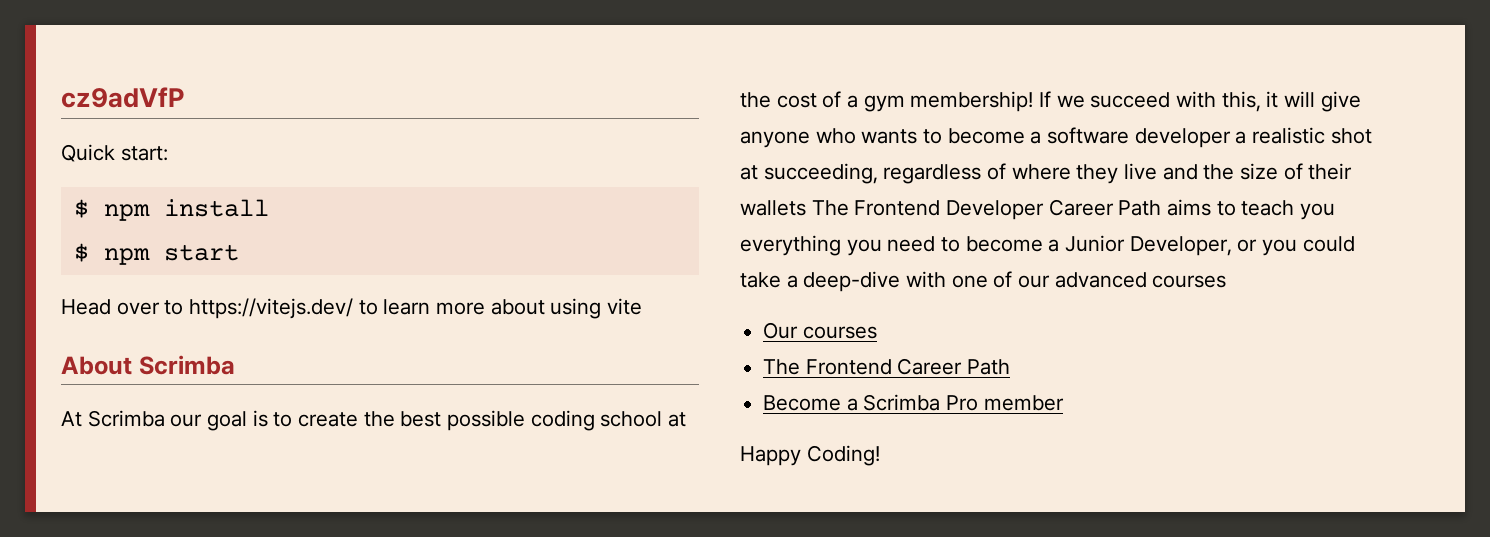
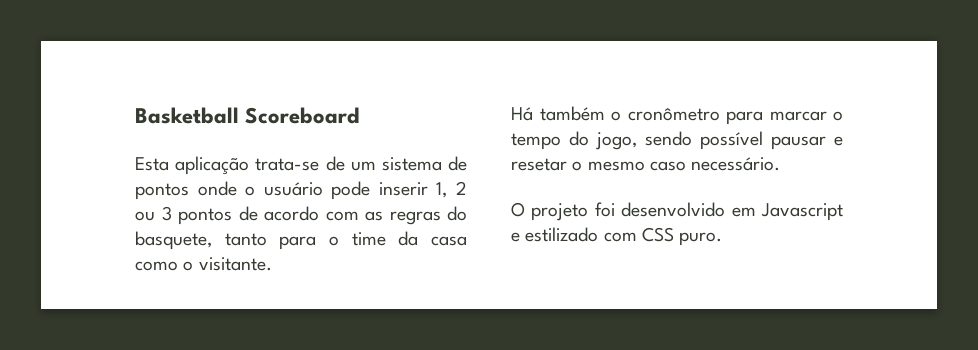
- cz9adVfP
- Quick start:
- $ npm install
- $ npm start
- Head over to https://vitejs.dev/ to learn more about using vite
- About Scrimba
- At Scrimba our goal is to create the best possible coding school at the cost of a gym membership! If we succeed with this, it will give anyone who wants to become a software developer a realistic shot at succeeding, regardless of where they live and the size of their wallets The Frontend Developer Career Path aims to teach you everything you need to become a Junior Developer, or you could take a deep-dive with one of our advanced courses
- Our courses
- The Frontend Career Path
- Become a Scrimba Pro member
- Happy Coding!
+ Basketball Scoreboard
+ Esta aplicação trata-se de um sistema de pontos onde o usuário pode inserir 1, 2 ou 3 pontos de acordo com as regras do basquete, tanto para o time da casa como o visitante.
+ Há também o cronômetro para marcar o tempo do jogo, sendo possível pausar e resetar o mesmo caso necessário.
+ O projeto foi desenvolvido em Javascript e estilizado com CSS puro.

